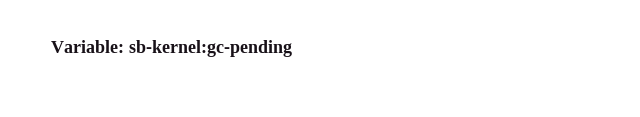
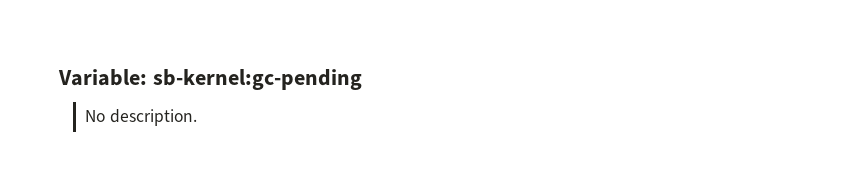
+ No description.

